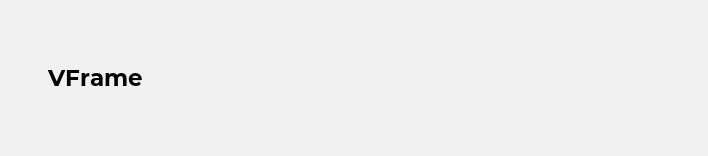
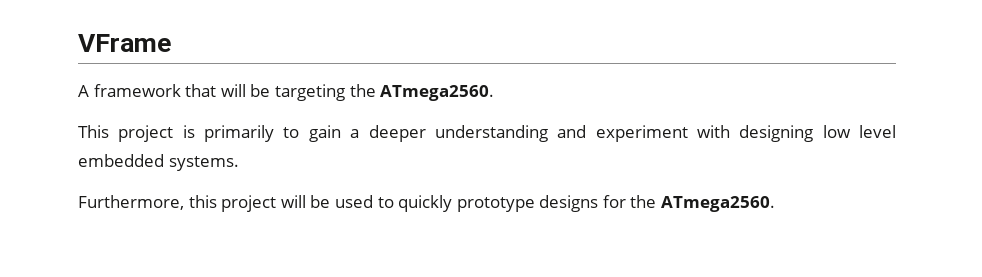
+ A framework that will be targeting the ATmega2560.
+ This project is primarily to gain a deeper understanding and experiment with designing low level embedded systems.
+ Furthermore, this project will be used to quickly prototype designs for the ATmega2560.

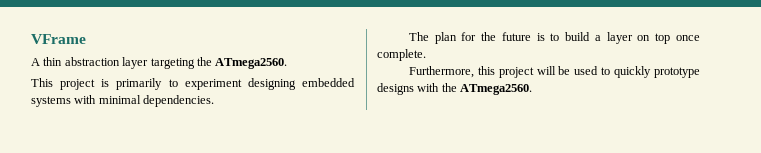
- A framework that will be targeting the ATmega2560.
+ A thin abstraction layer targeting the ATmega2560.
- This project is primarily to gain a deeper understanding and experiment with designing low level embedded systems.
+ This project is primarily to experiment designing embedded systems with minimal dependencies.
+ The plan for the future is to build a layer on top once complete.
- Furthermore, this project will be used to quickly prototype designs for the ATmega2560.
+ Furthermore, this project will be used to quickly prototype designs with the ATmega2560.

